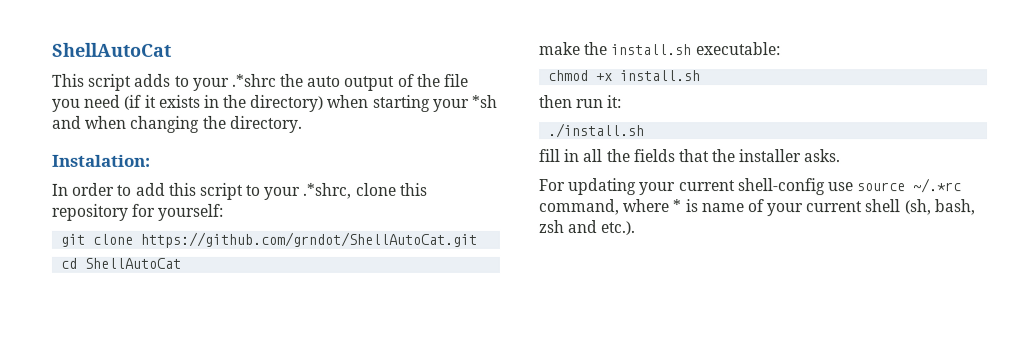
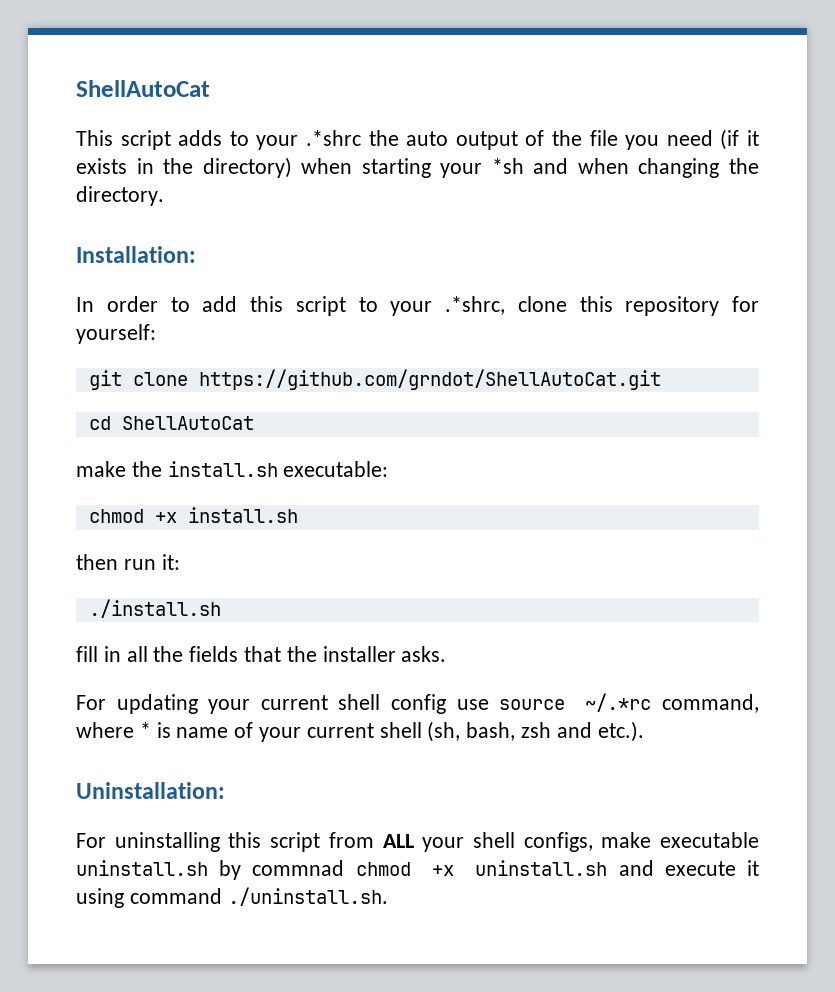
- Instalation:
+ Installation:
- For updating your current shell-config use source ~/.*rc command, where * is name of your current shell (sh, bash, zsh and etc.).
+ For updating your current shell config use source ~/.*rc command, where * is name of your current shell (sh, bash, zsh and etc.).
+ Uninstallation:
+ For uninstalling this script from ALL your shell configs, make executable uninstall.sh by commnad chmod +x uninstall.sh and execute it using command ./uninstall.sh.

